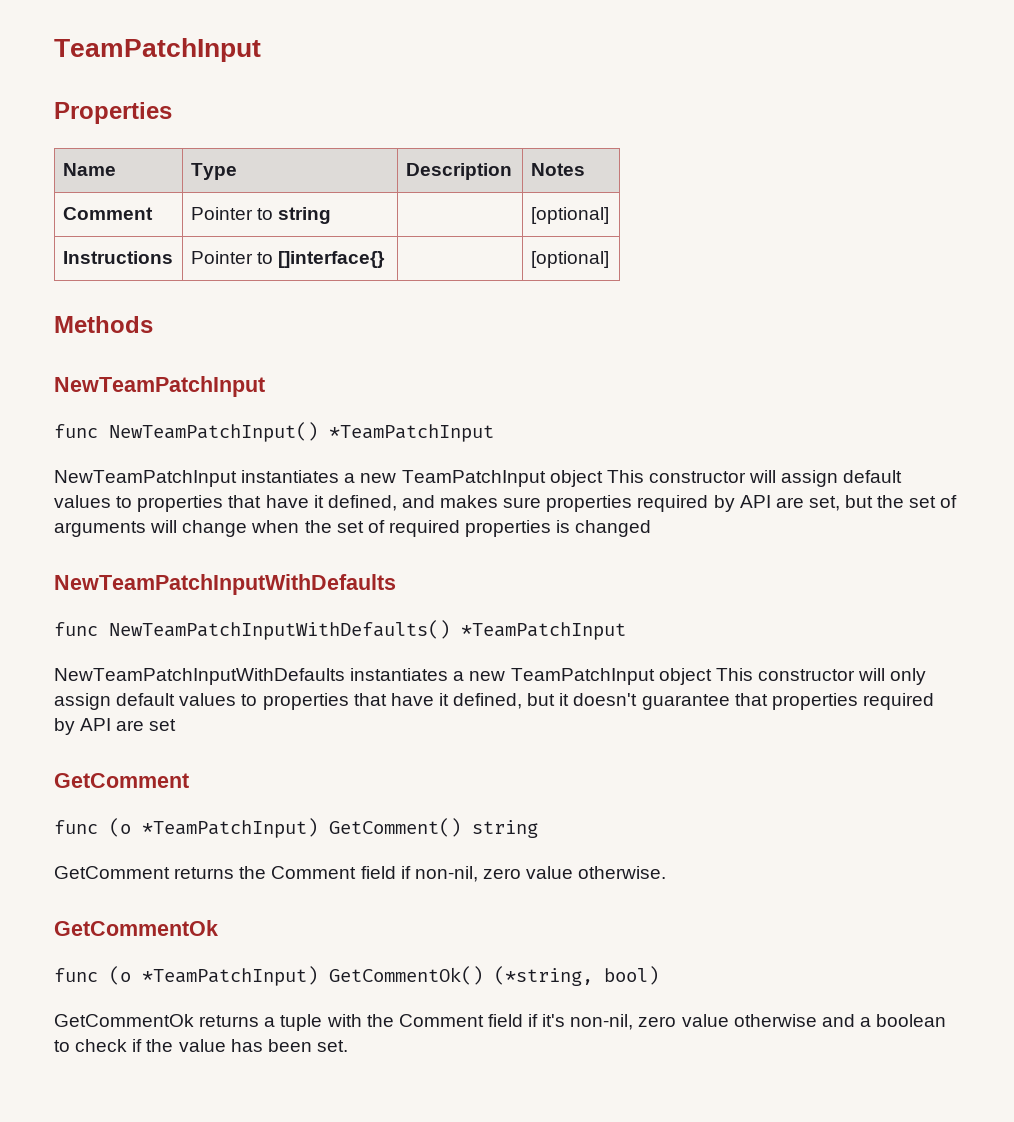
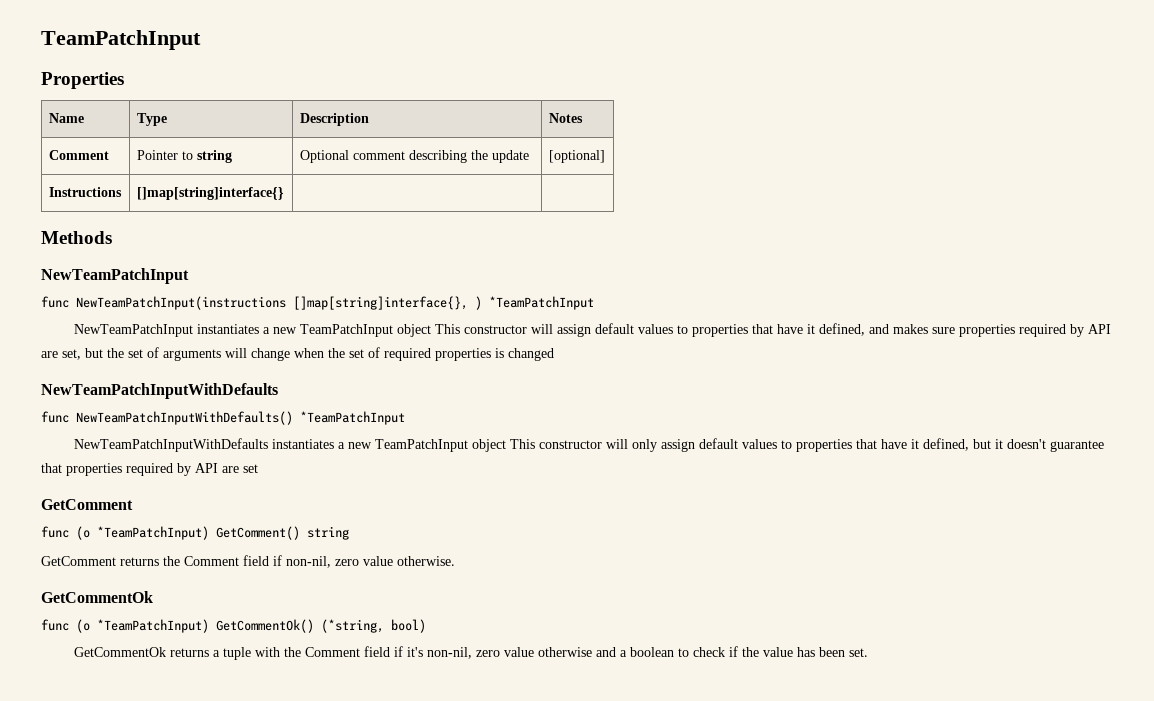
- Comment | Pointer to string | | [optional]
- Instructions | Pointer to []interface{} | | [optional]
+ Comment | Pointer to string | Optional comment describing the update | [optional]
+ Instructions | []map[string]interface{} | |
- func NewTeamPatchInput() *TeamPatchInput
+ func NewTeamPatchInput(instructions []map[string]interface{}, ) *TeamPatchInput

